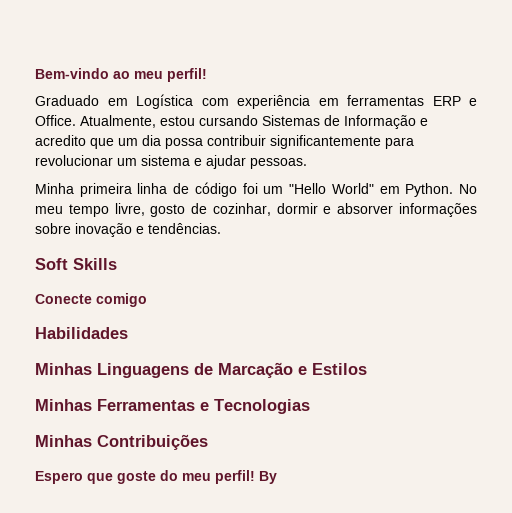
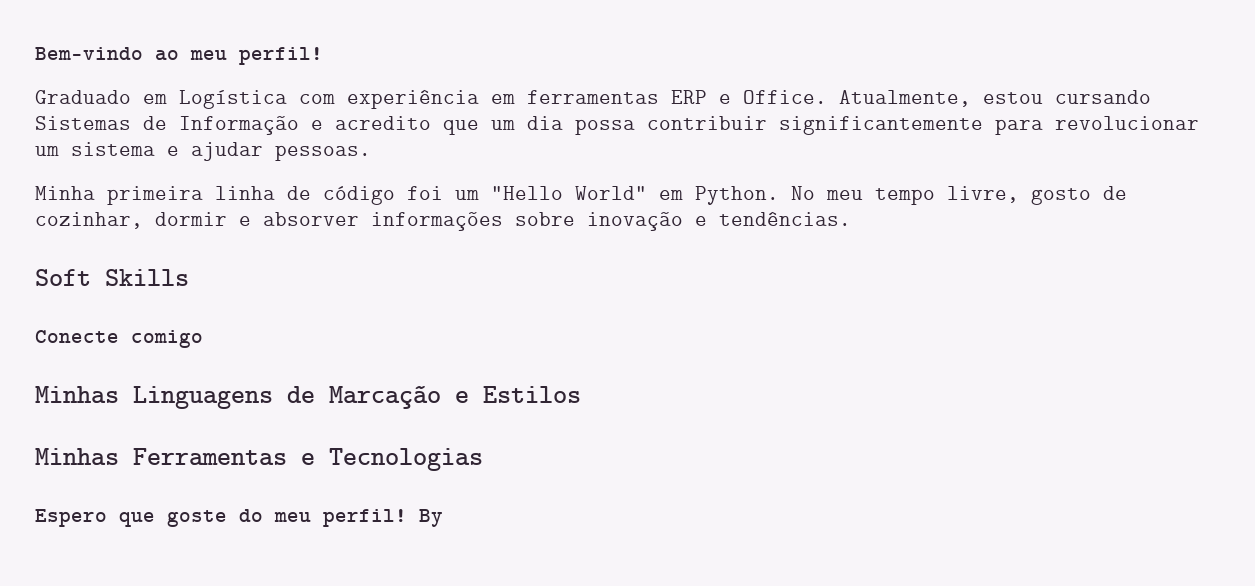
- Habilidades
- Minhas Contribuições

